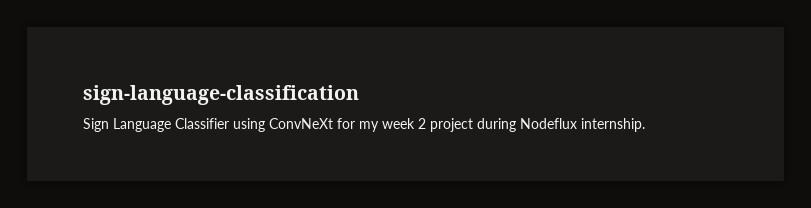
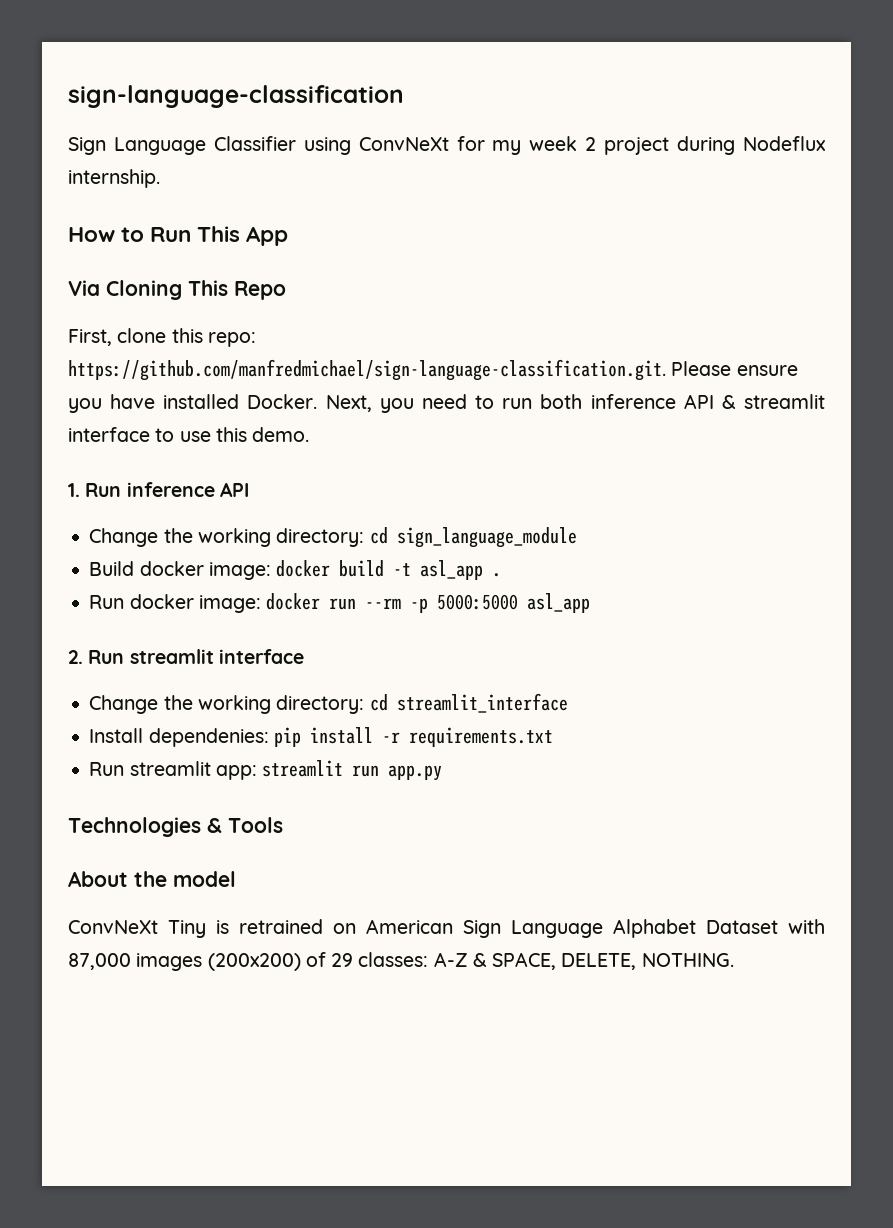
+ How to Run This App
+ Via Cloning This Repo
+ First, clone this repo: https://github.com/manfredmichael/sign-language-classification.git. Please ensure you have installed Docker. Next, you need to run both inference API & streamlit interface to use this demo.
+ 1. Run inference API
+ Change the working directory: cd sign_language_module
+ Build docker image: docker build -t asl_app .
+ Run docker image: docker run --rm -p 5000:5000 asl_app
+ 2. Run streamlit interface
+ Change the working directory: cd streamlit_interface
+ Install dependenies: pip install -r requirements.txt
+ Run streamlit app: streamlit run app.py
+ Technologies & Tools
+ About the model
+ ConvNeXt Tiny is retrained on American Sign Language Alphabet Dataset with 87,000 images (200x200) of 29 classes: A-Z & SPACE, DELETE, NOTHING.

